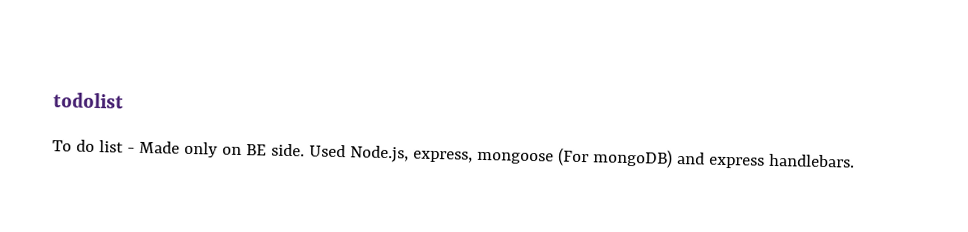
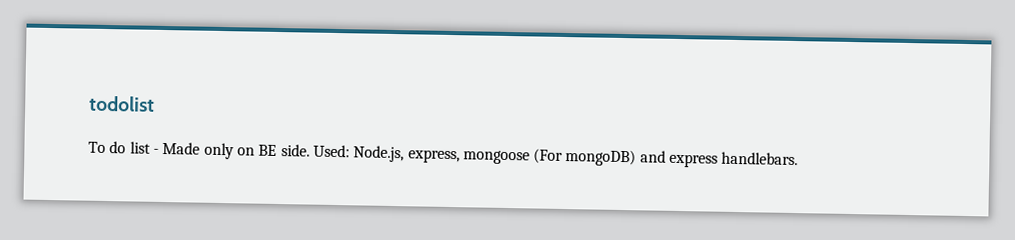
- Used Node.js, express, mongoose (For mongoDB) and express handlebars.
+ Used: Node.js, express, mongoose (For mongoDB) and express handlebars.

